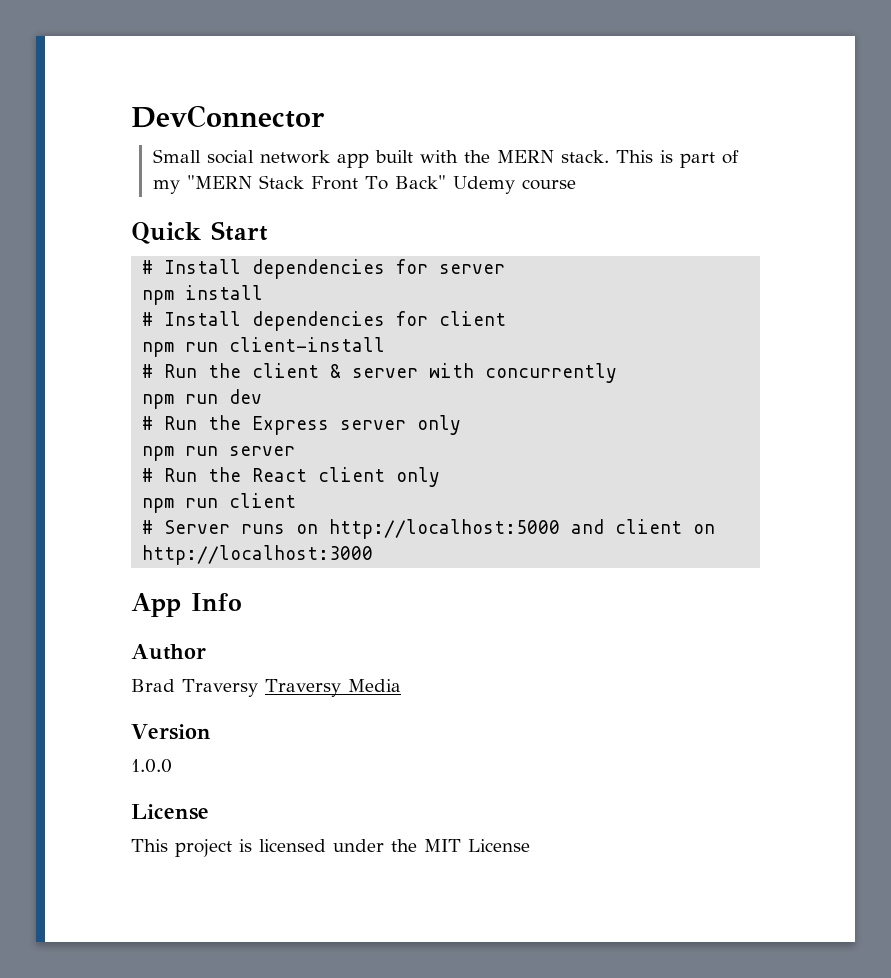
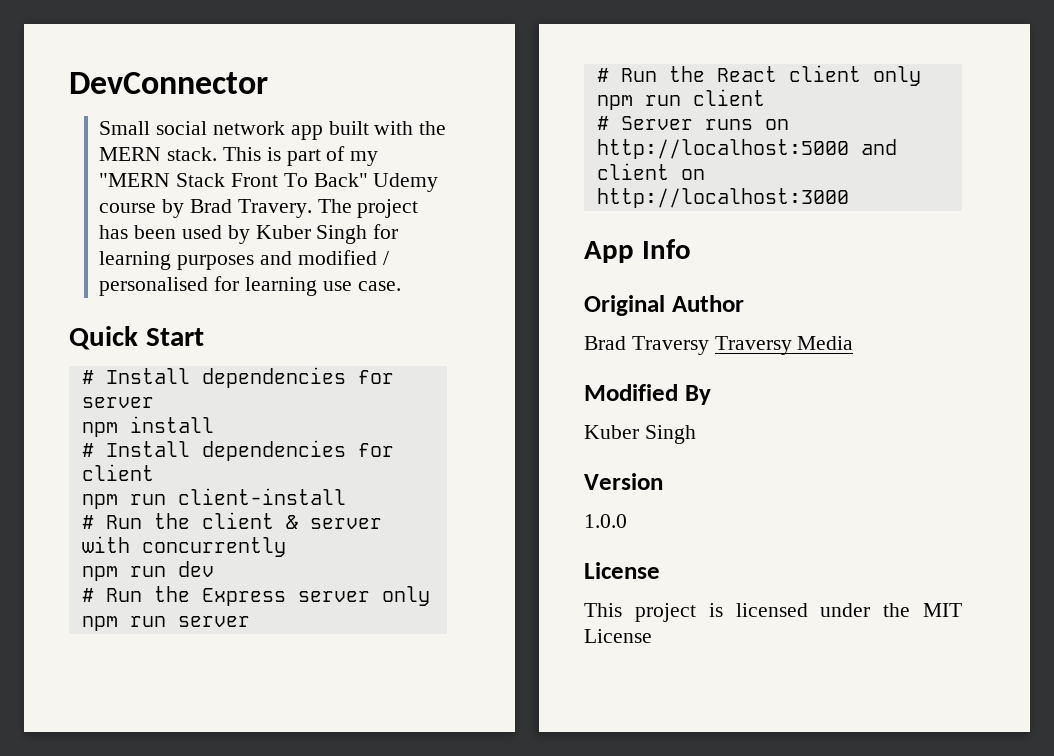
- This is part of my "MERN Stack Front To Back" Udemy course
+ This is part of my "MERN Stack Front To Back" Udemy course by Brad Travery. The project has been used by Kuber Singh for learning purposes and modified / personalised for learning use case.
- Author
+ Original Author
+ Modified By
+ Kuber Singh

